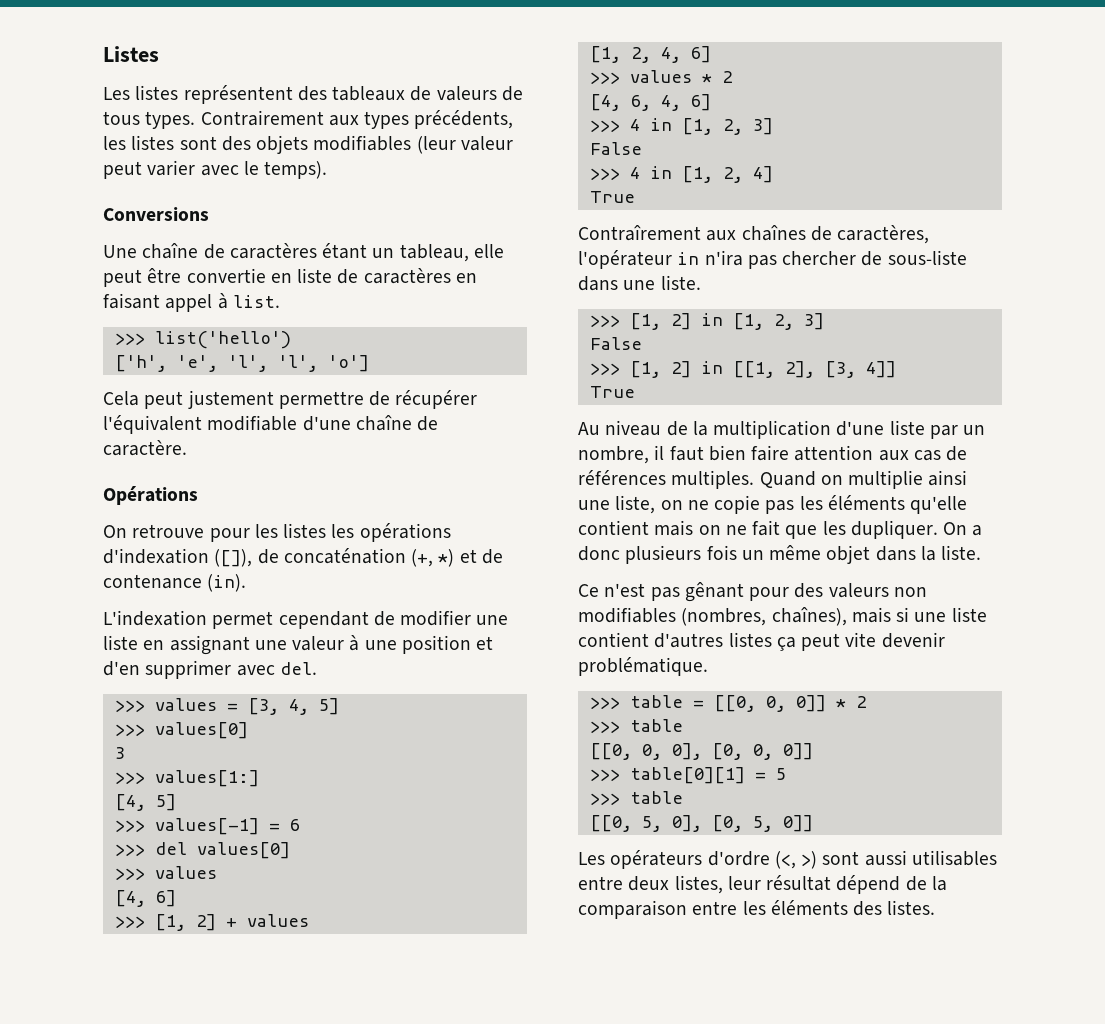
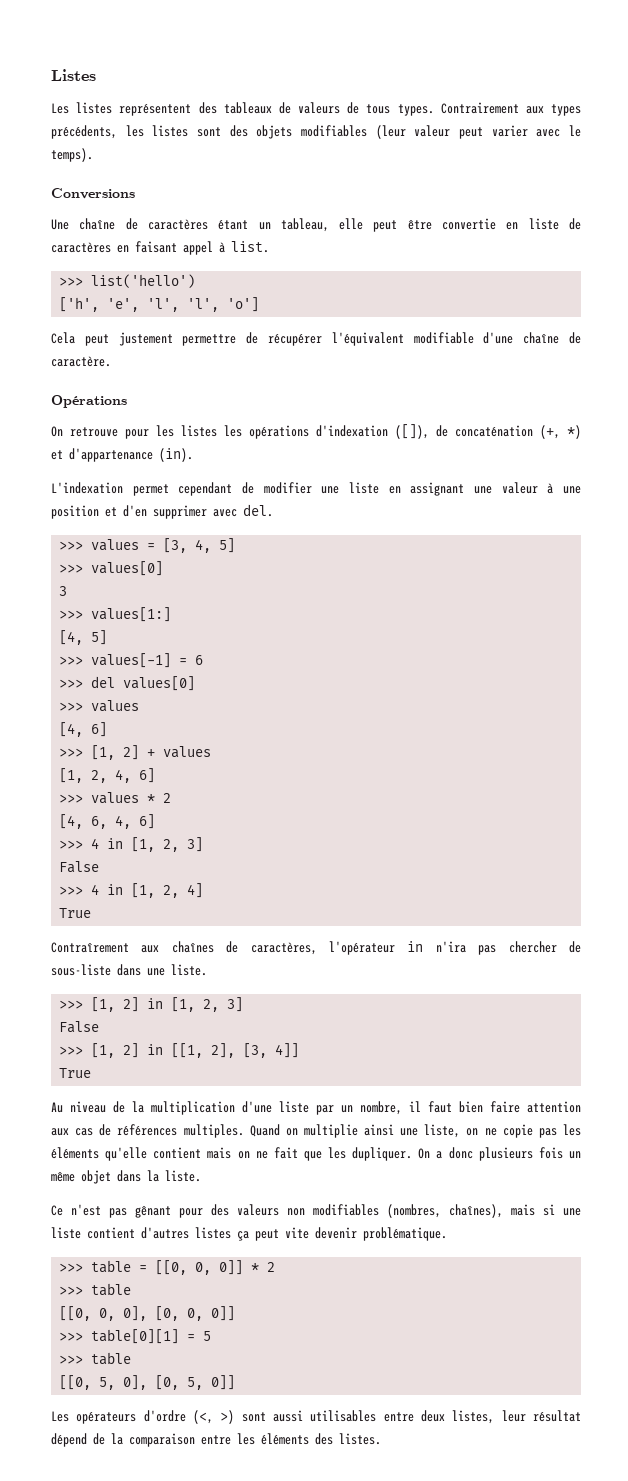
- On retrouve pour les listes les opérations d'indexation ([]), de concaténation (+, *) et de contenance (in).
+ On retrouve pour les listes les opérations d'indexation ([]), de concaténation (+, *) et d'appartenance (in).

